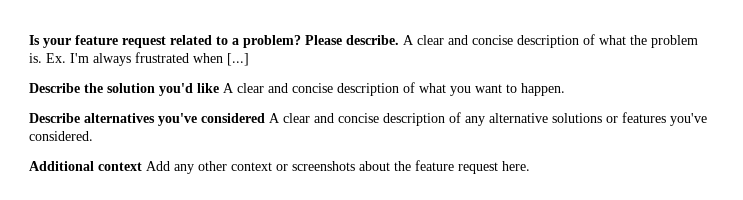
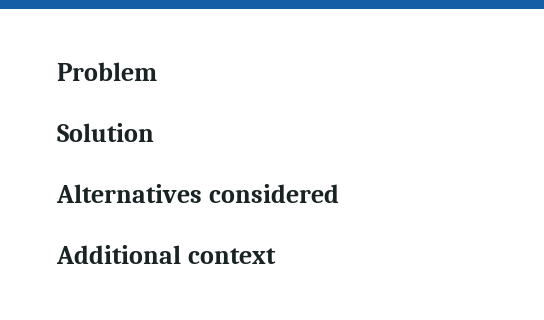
- Is your feature request related to a problem? Please describe. A clear and concise description of what the problem is. Ex. I'm always frustrated when [...]
- Describe the solution you'd like A clear and concise description of what you want to happen.
- Describe alternatives you've considered A clear and concise description of any alternative solutions or features you've considered.
- Additional context Add any other context or screenshots about the feature request here.
+ Problem
+ Solution
+ Alternatives considered
+ Additional context

